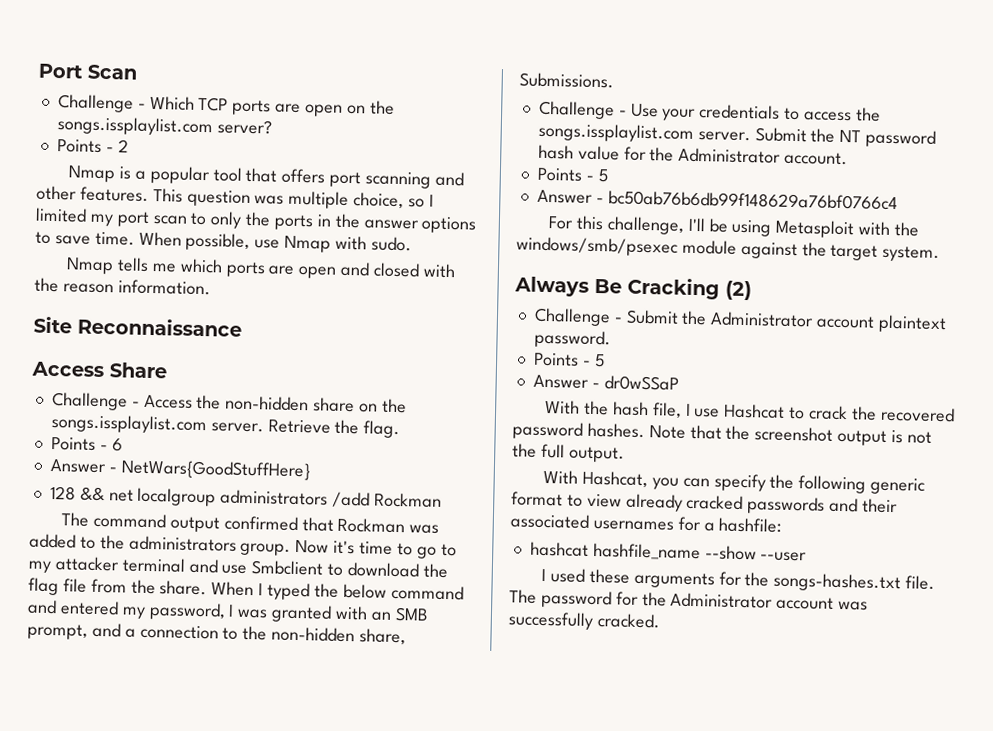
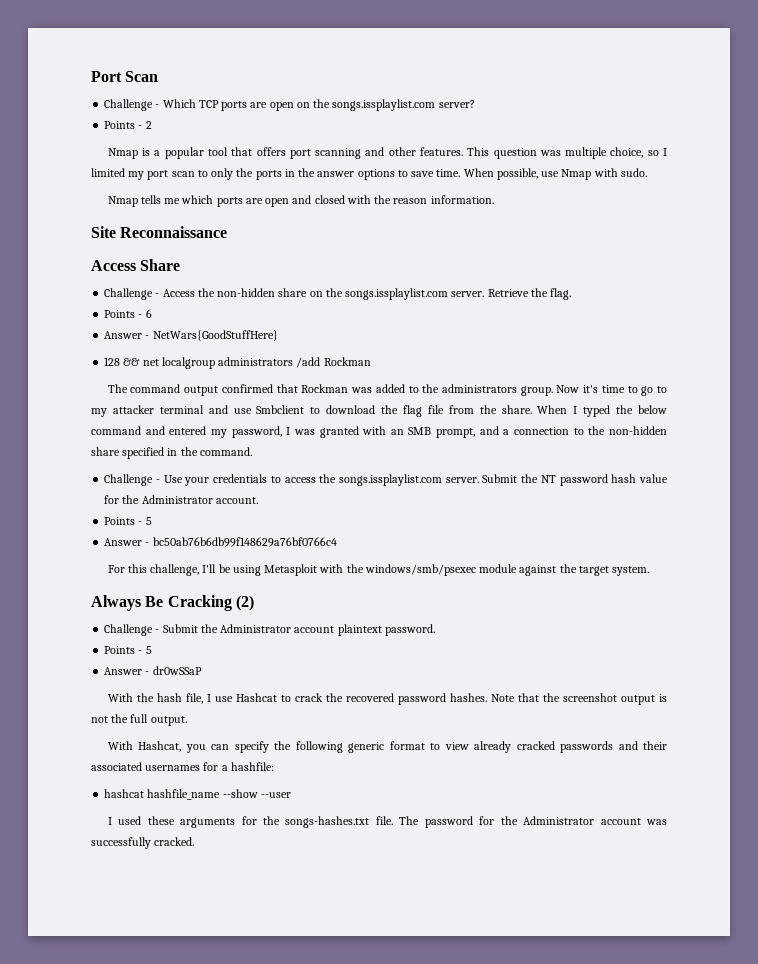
- When I typed the below command and entered my password, I was granted with an SMB prompt, and a connection to the non-hidden share, Submissions.
+ When I typed the below command and entered my password, I was granted with an SMB prompt, and a connection to the non-hidden share specified in the command.

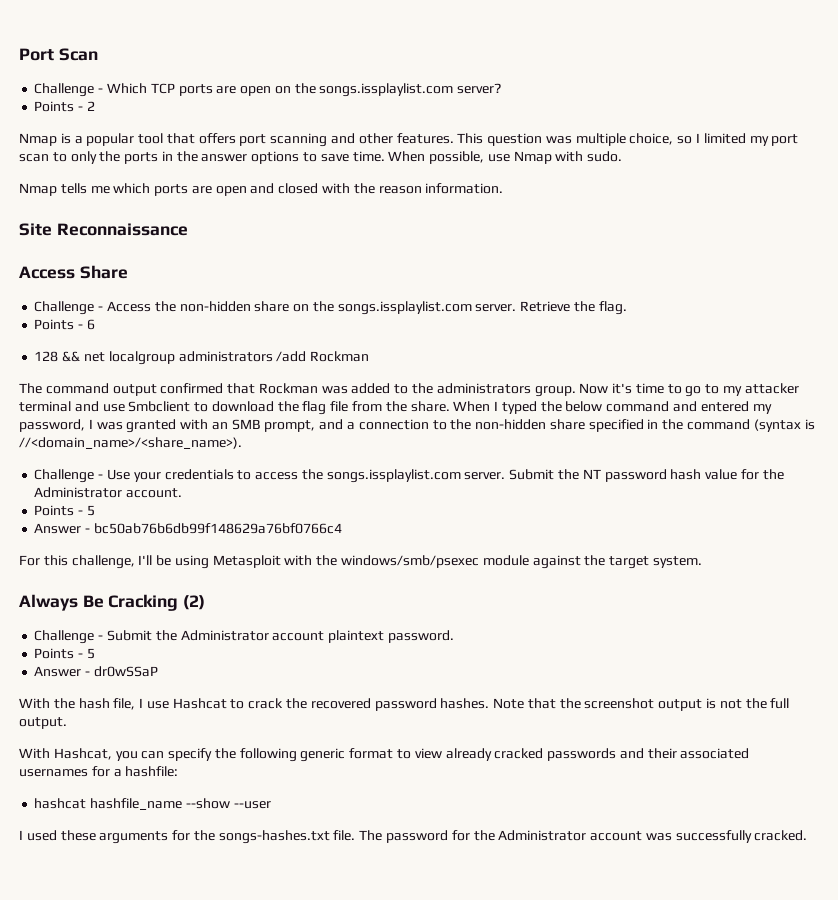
- Answer - NetWars{GoodStuffHere}
- When I typed the below command and entered my password, I was granted with an SMB prompt, and a connection to the non-hidden share specified in the command.
+ When I typed the below command and entered my password, I was granted with an SMB prompt, and a connection to the non-hidden share specified in the command (syntax is //<domain_name>/<share_name>).

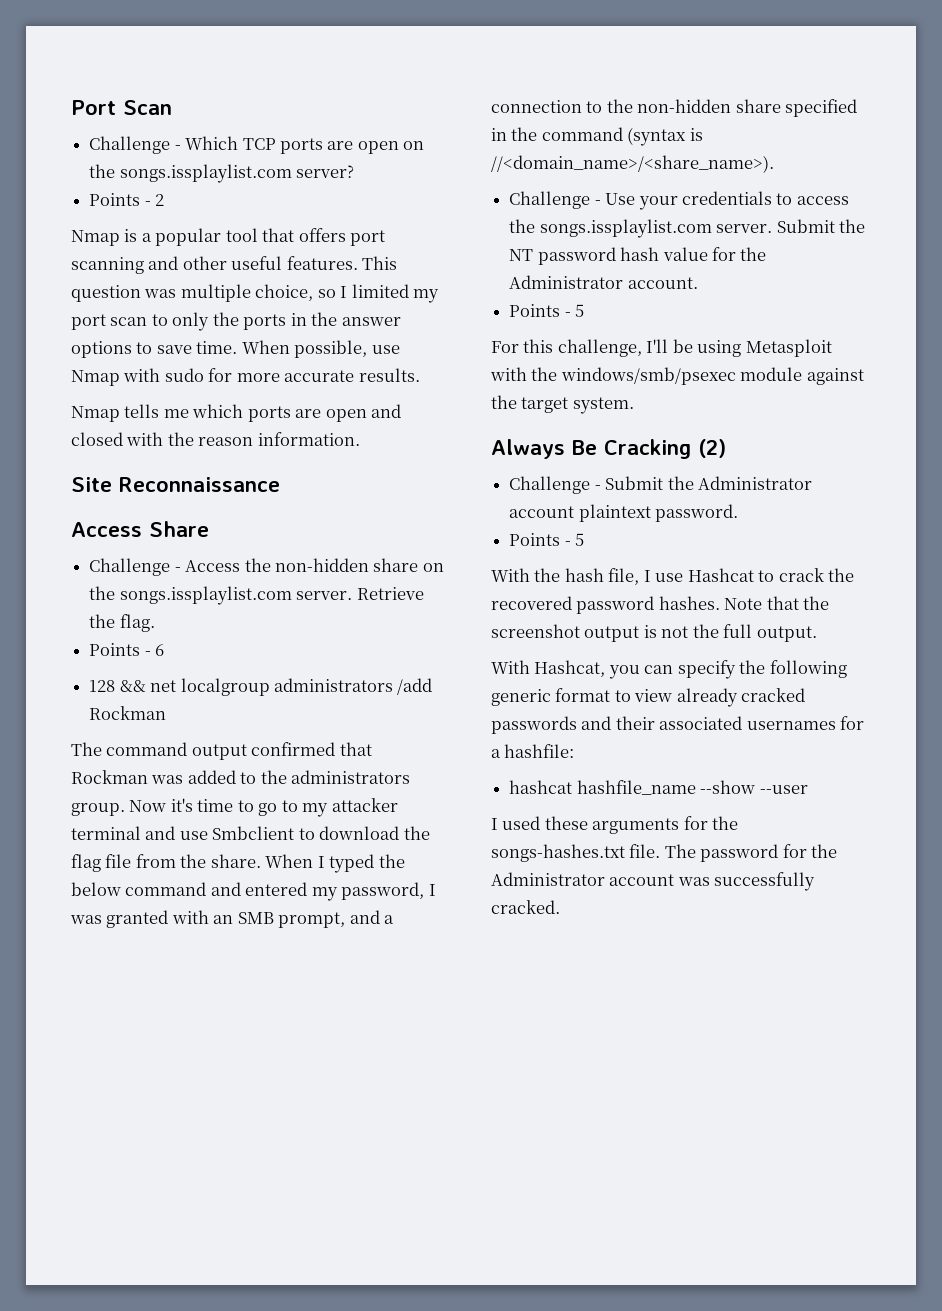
- Nmap is a popular tool that offers port scanning and other features.
+ Nmap is a popular tool that offers port scanning and other useful features.
- When possible, use Nmap with sudo.
+ When possible, use Nmap with sudo for more accurate results.
- Answer - bc50ab76b6db99f148629a76bf0766c4
- Answer - dr0wSSaP

